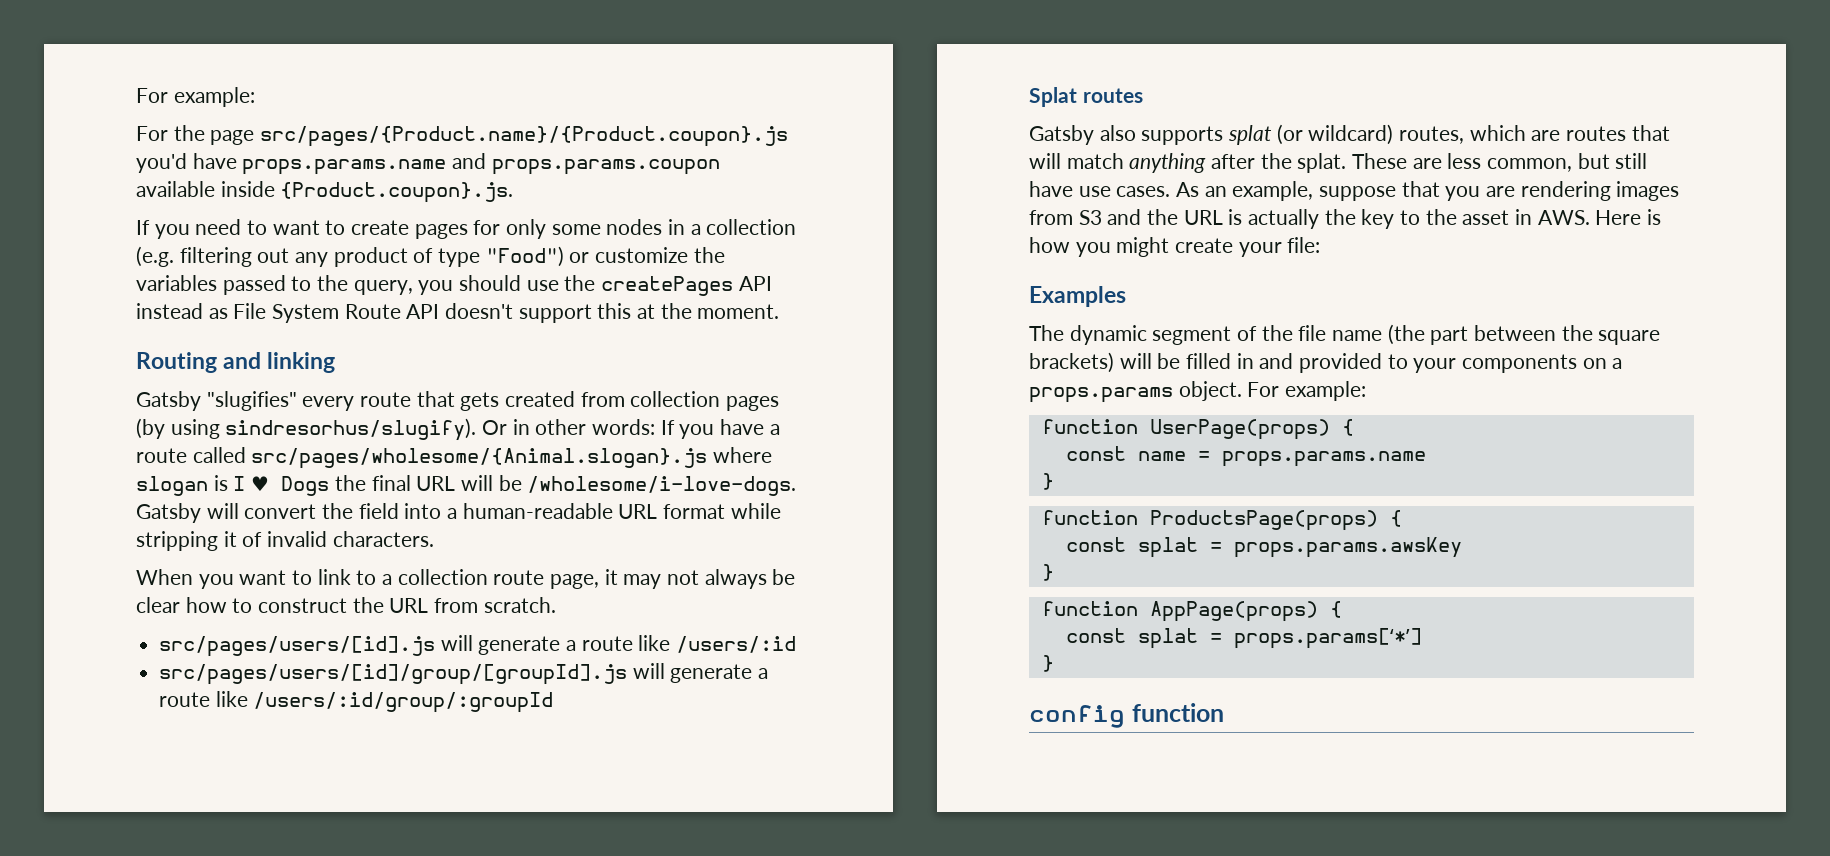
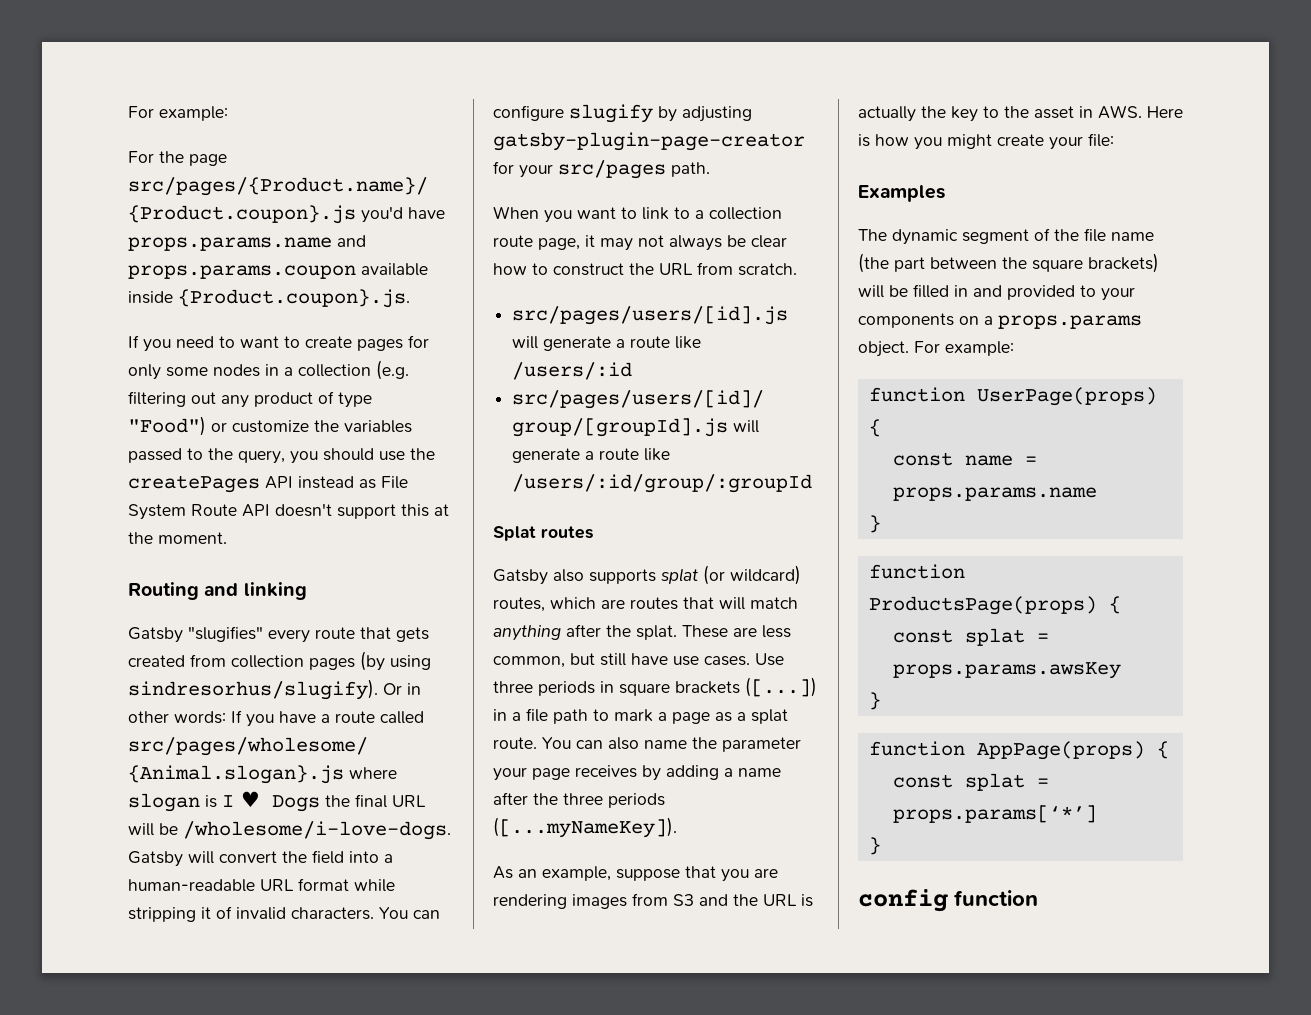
+ You can configure slugify by adjusting gatsby-plugin-page-creator for your src/pages path.
- These are less common, but still have use cases. As an example, suppose that you are rendering images from S3 and the URL is actually the key to the asset in AWS. Here is how you might create your file:
+ These are less common, but still have use cases. Use three periods in square brackets ([...]) in a file path to mark a page as a splat route. You can also name the parameter your page receives by adding a name after the three periods ([...myNameKey]).
+ As an example, suppose that you are rendering images from S3 and the URL is actually the key to the asset in AWS. Here is how you might create your file:

